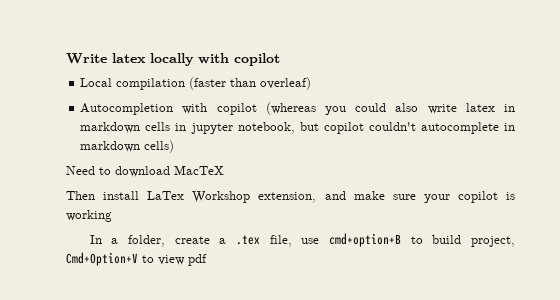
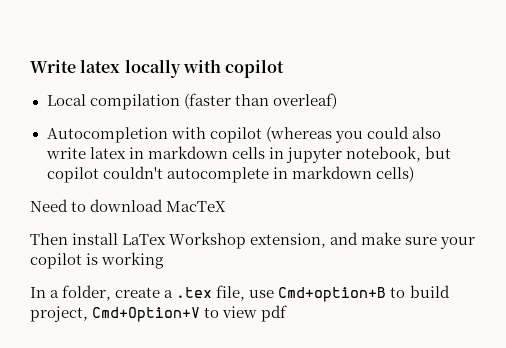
- In a folder, create a .tex file, use cmd+option+B to build project, Cmd+Option+V to view pdf
+ In a folder, create a .tex file, use Cmd+option+B to build project, Cmd+Option+V to view pdf

